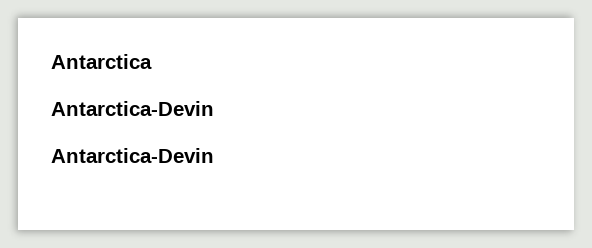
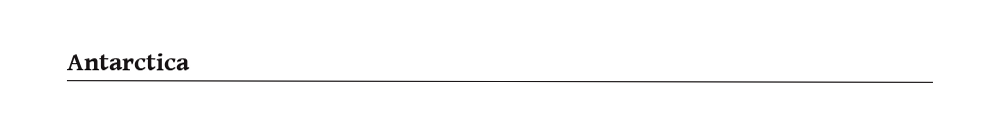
  Antarctica
- Antarctica-Devin
- Antarctica-Devin

